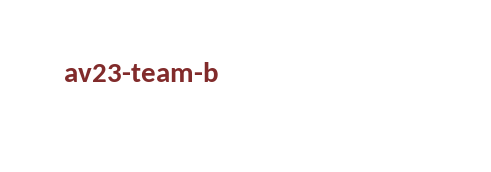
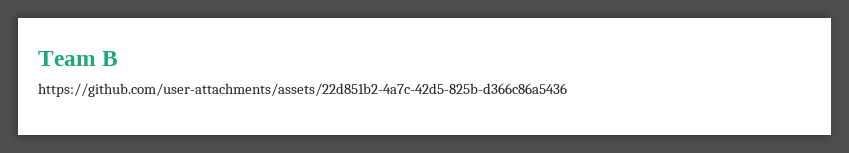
- av23-team-b
+ Team B
+ https://github.com/user-attachments/assets/22d851b2-4a7c-42d5-825b-d366c86a5436

